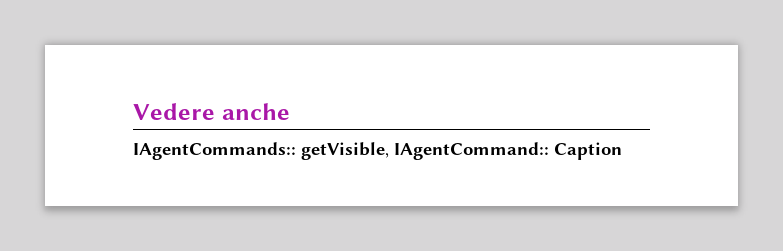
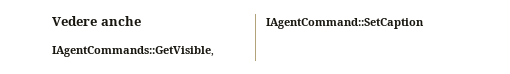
- IAgentCommands:: getVisible, IAgentCommand:: Caption
+ IAgentCommands::GetVisible, IAgentCommand::SetCaption

